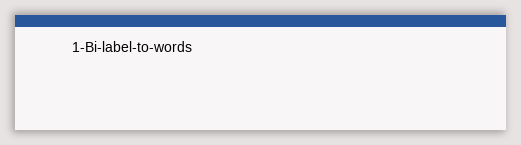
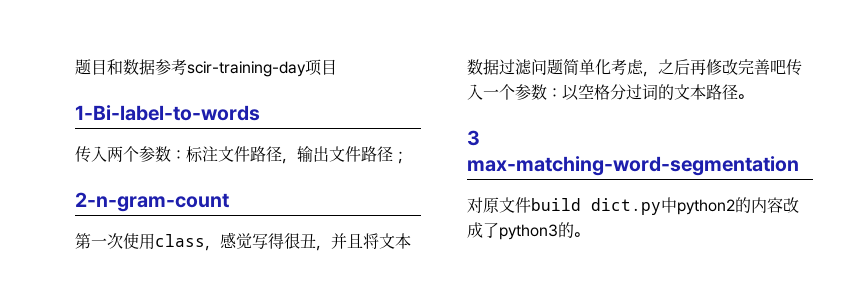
+ 题目和数据参考scir-training-day项目
  1-Bi-label-to-words
+ 传入两个参数：标注文件路径，输出文件路径；
+ 2-n-gram-count
+ 第一次使用class，感觉写得很丑，并且将文本数据过滤问题简单化考虑，之后再修改完善吧传入一个参数：以空格分过词的文本路径。
+ 3 max-matching-word-segmentation
+ 对原文件build dict.py中python2的内容改成了python3的。

